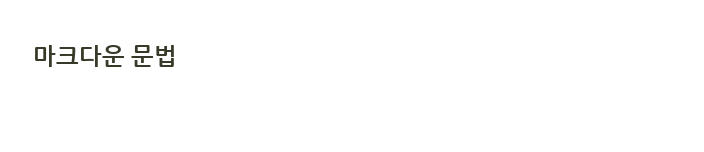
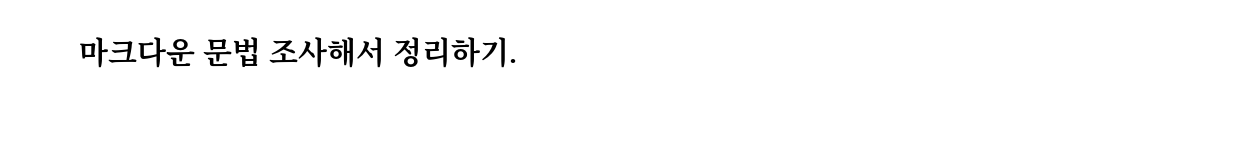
- 마크다운 문법
+ 마크다운 문법 조사해서 정리하기.

